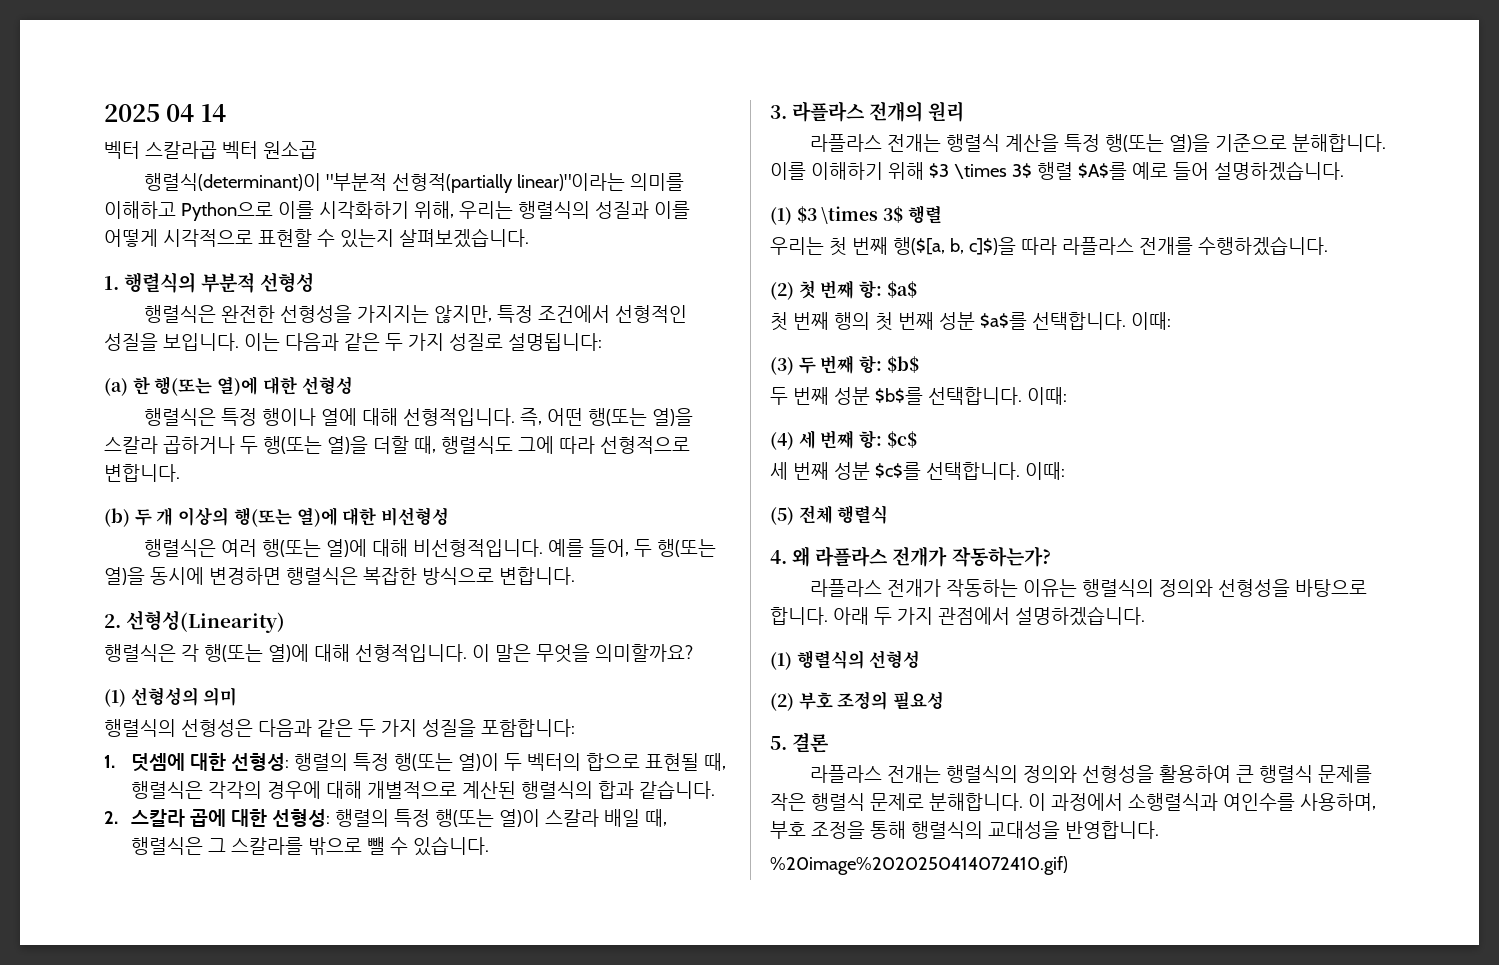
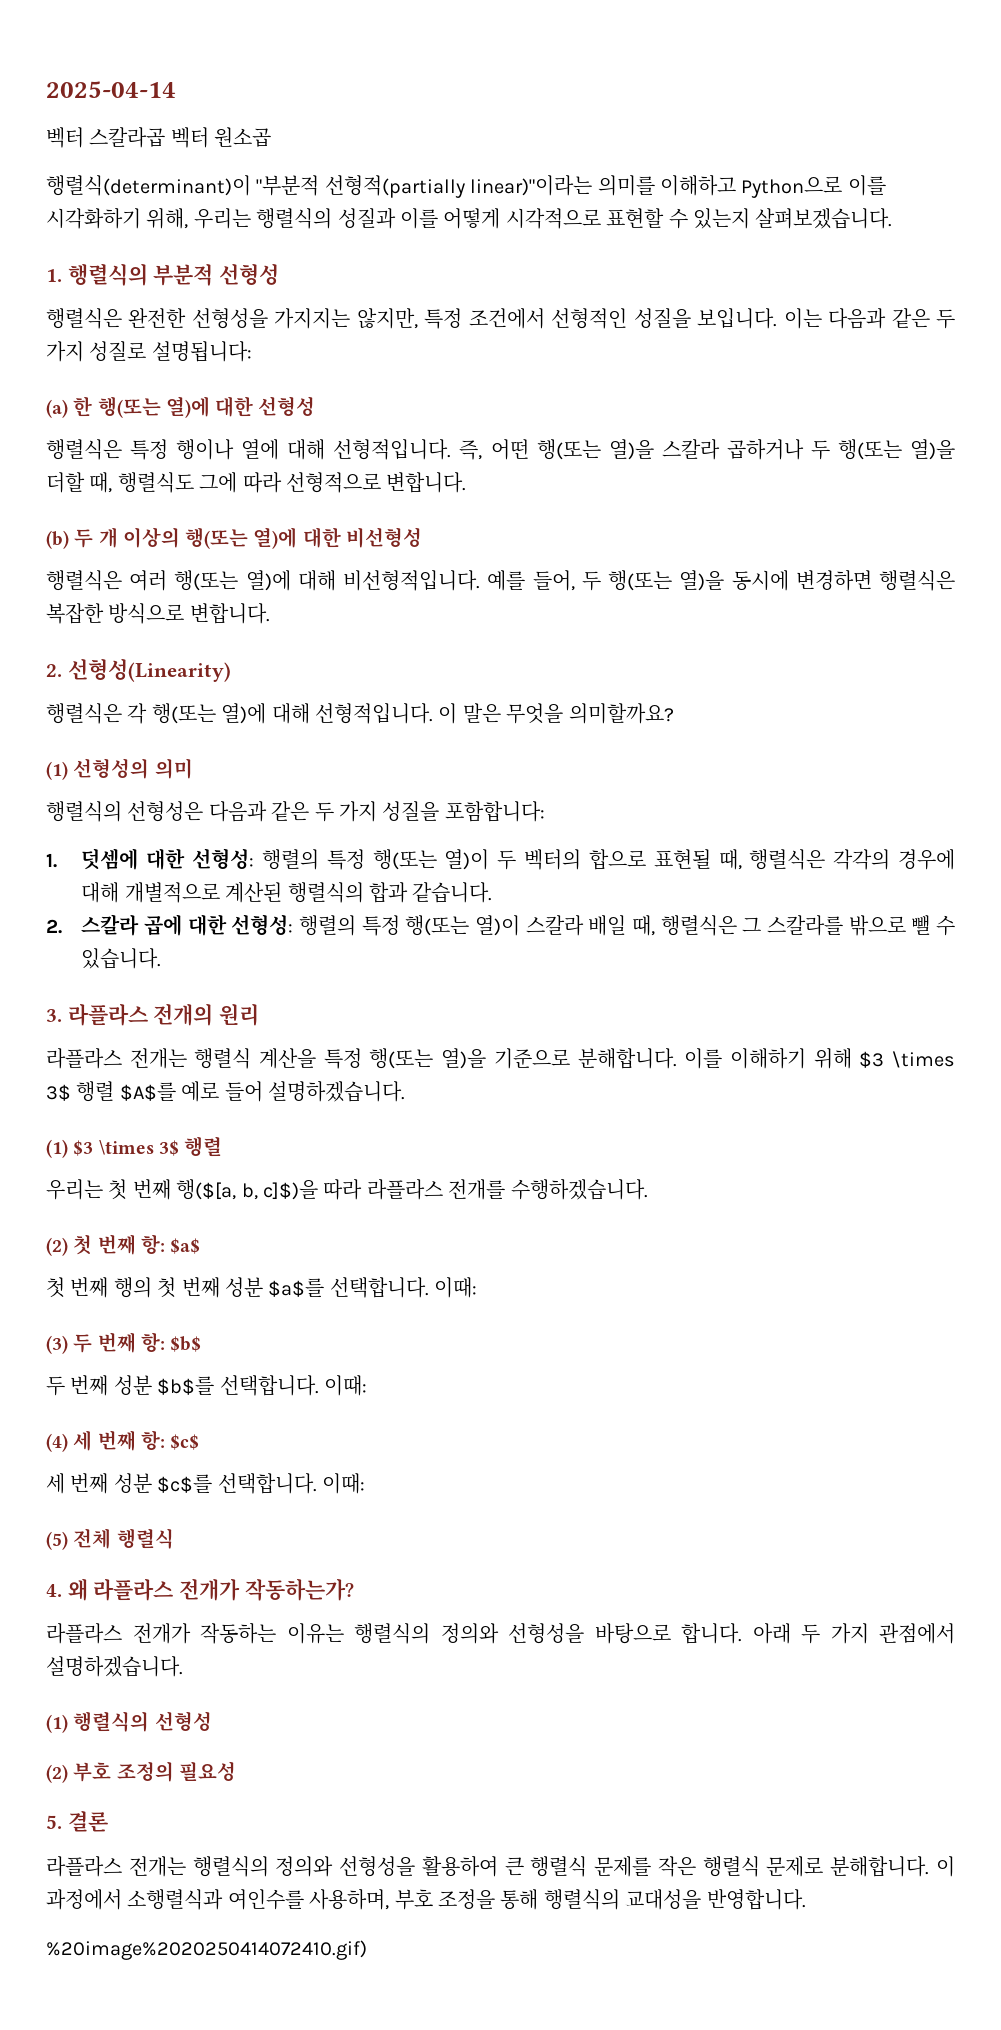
- 2025 04 14
+ 2025-04-14

